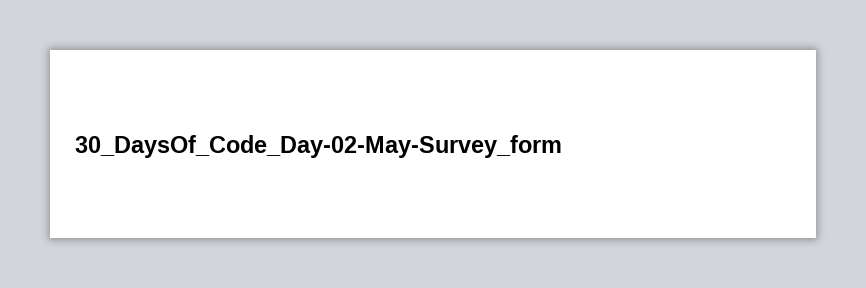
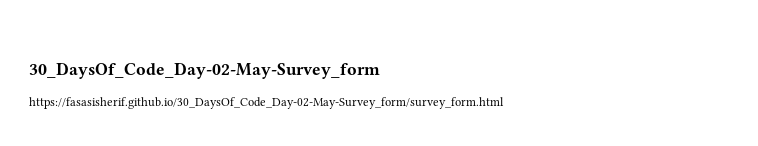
+ https://fasasisherif.github.io/30_DaysOf_Code_Day-02-May-Survey_form/survey_form.html

